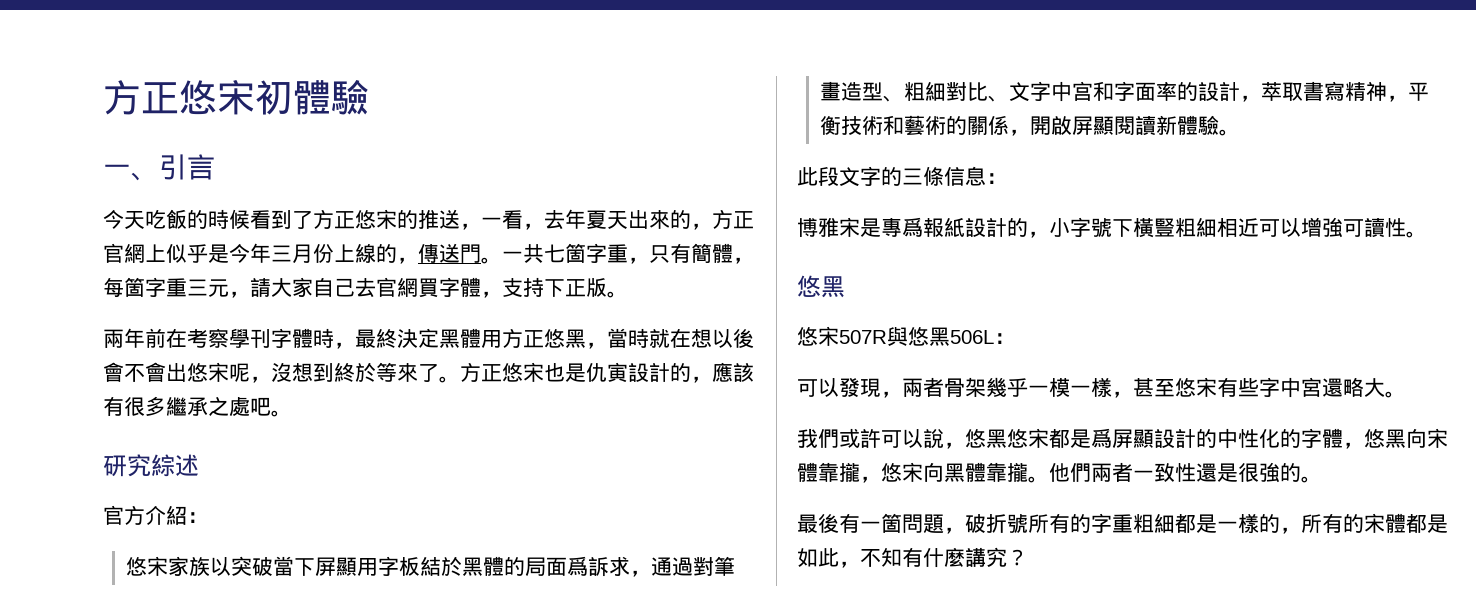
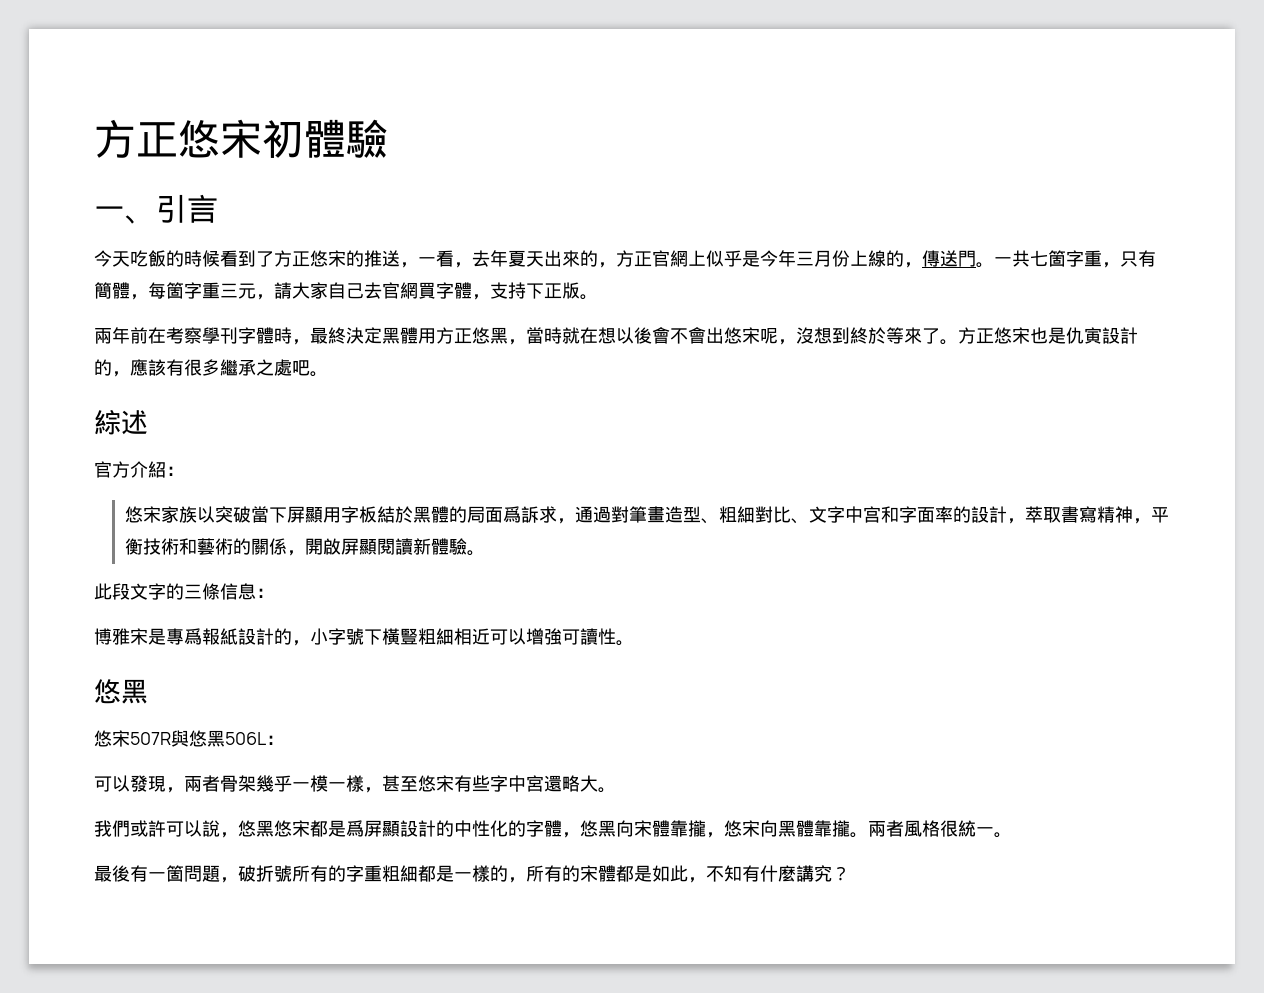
- 研究綜述
+ 綜述
- 他們兩者一致性還是很強的。
+ 兩者風格很統一。

